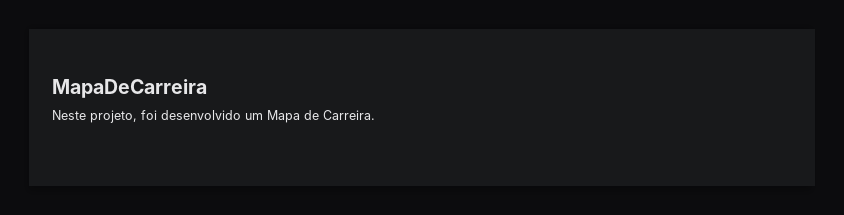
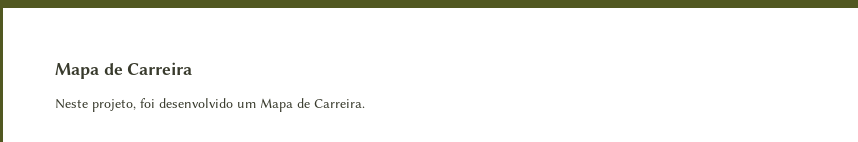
- MapaDeCarreira
+ Mapa de Carreira

